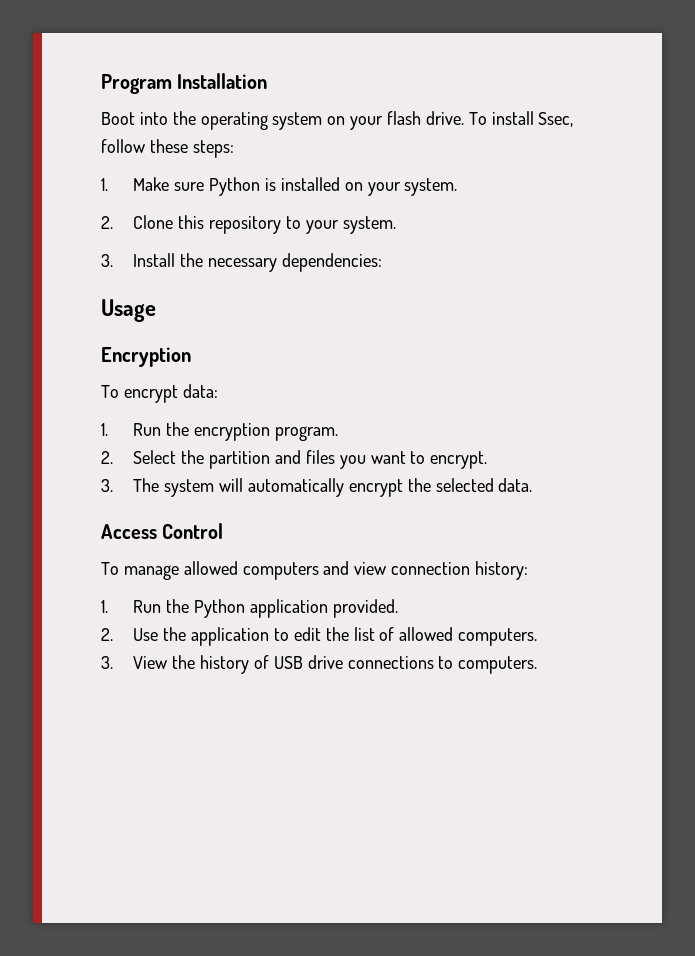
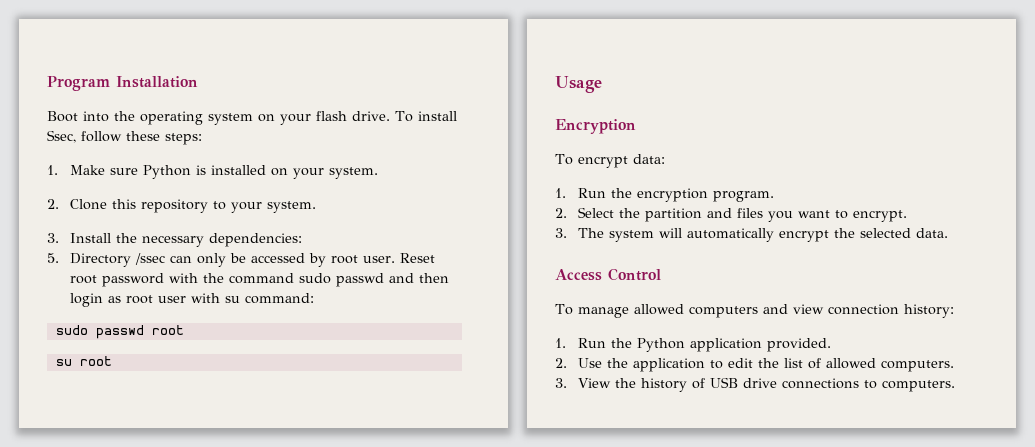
+ 5. Directory /ssec can only be accessed by root user. Reset root password with the command sudo passwd and then login as root user with su command:
+ sudo passwd root
+ su root

